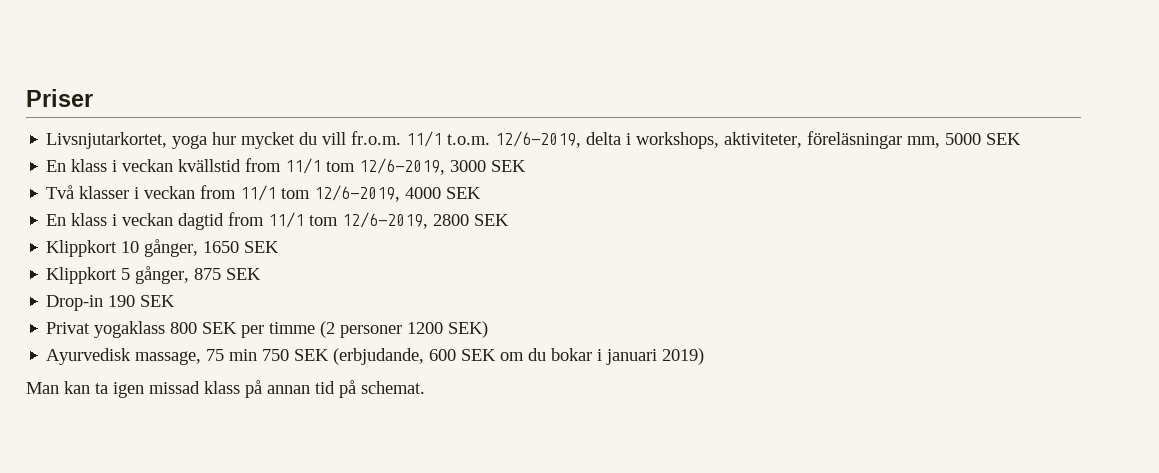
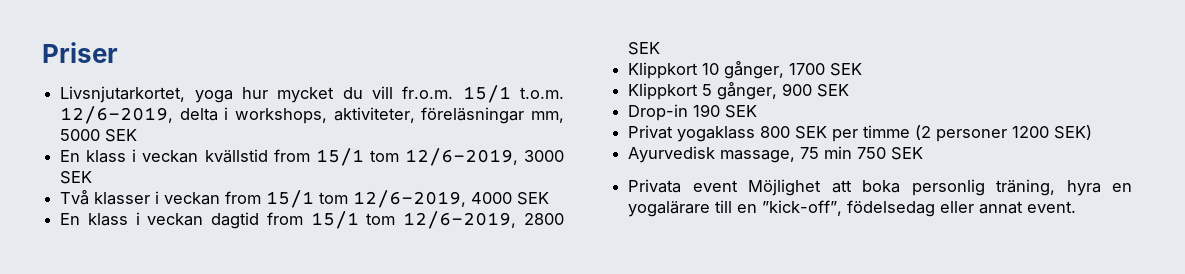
- Livsnjutarkortet, yoga hur mycket du vill fr.o.m. 11/1 t.o.m. 12/6-2019, delta i workshops, aktiviteter, föreläsningar mm, 5000 SEK
+ Livsnjutarkortet, yoga hur mycket du vill fr.o.m. 15/1 t.o.m. 12/6-2019, delta i workshops, aktiviteter, föreläsningar mm, 5000 SEK
- En klass i veckan kvällstid from 11/1 tom 12/6-2019, 3000 SEK
+ En klass i veckan kvällstid from 15/1 tom 12/6-2019, 3000 SEK
- Två klasser i veckan from 11/1 tom 12/6-2019, 4000 SEK
+ Två klasser i veckan from 15/1 tom 12/6-2019, 4000 SEK
- En klass i veckan dagtid from 11/1 tom 12/6-2019, 2800 SEK
+ En klass i veckan dagtid from 15/1 tom 12/6-2019, 2800 SEK
- Klippkort 10 gånger, 1650 SEK
+ Klippkort 10 gånger, 1700 SEK
- Klippkort 5 gånger, 875 SEK
+ Klippkort 5 gånger, 900 SEK
- Ayurvedisk massage, 75 min 750 SEK (erbjudande, 600 SEK om du bokar i januari 2019)
- Man kan ta igen missad klass på annan tid på schemat.
+ Ayurvedisk massage, 75 min 750 SEK
+ Privata event Möjlighet att boka personlig träning, hyra en yogalärare till en ”kick-off”, födelsedag eller annat event.

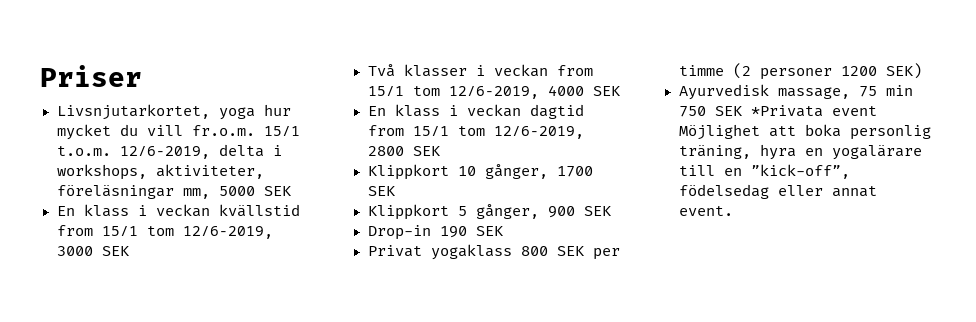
- Ayurvedisk massage, 75 min 750 SEK
- Privata event Möjlighet att boka personlig träning, hyra en yogalärare till en ”kick-off”, födelsedag eller annat event.
+ Ayurvedisk massage, 75 min 750 SEK *Privata event Möjlighet att boka personlig träning, hyra en yogalärare till en ”kick-off”, födelsedag eller annat event.

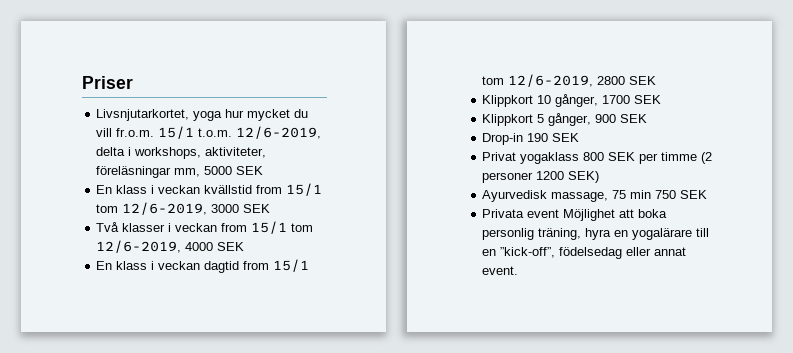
- Ayurvedisk massage, 75 min 750 SEK *Privata event Möjlighet att boka personlig träning, hyra en yogalärare till en ”kick-off”, födelsedag eller annat event.
+ Ayurvedisk massage, 75 min 750 SEK
+ Privata event Möjlighet att boka personlig träning, hyra en yogalärare till en ”kick-off”, födelsedag eller annat event.

